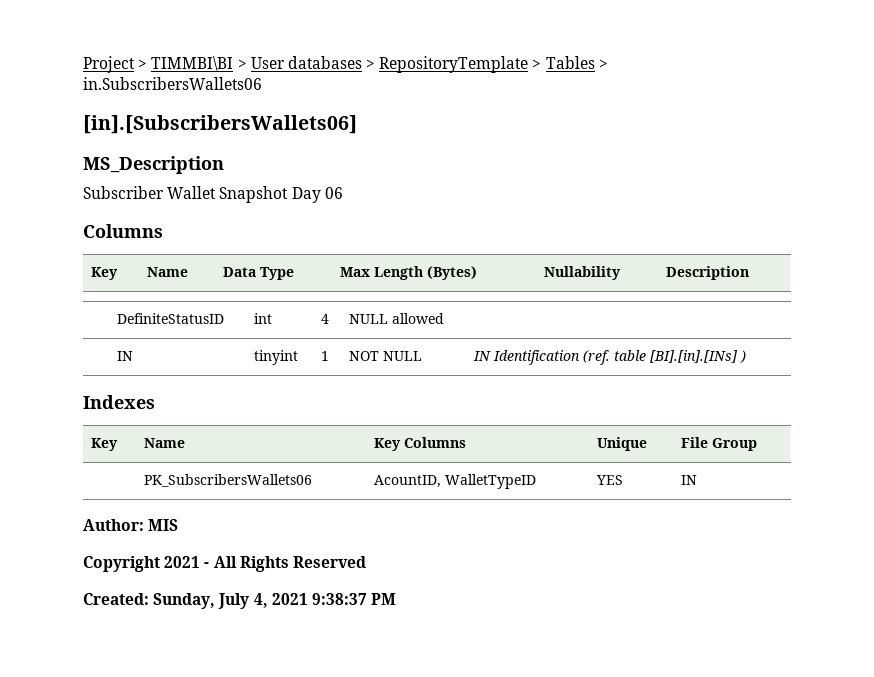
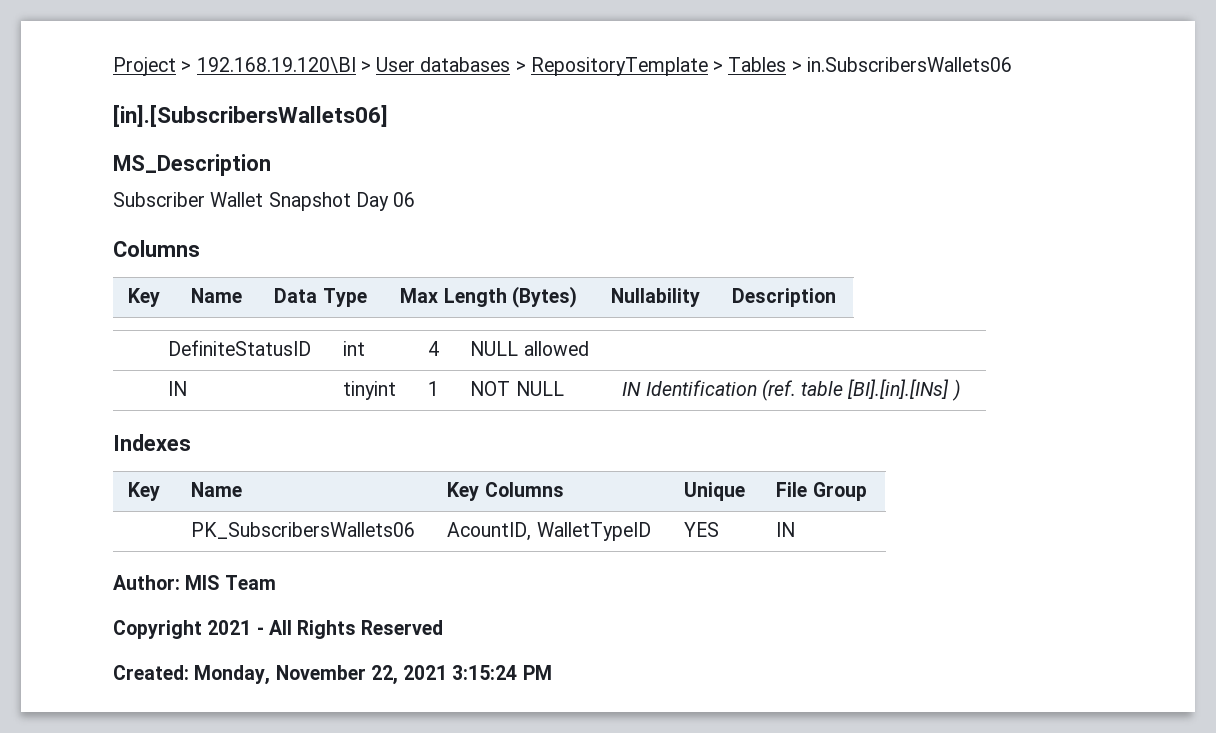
- Project > TIMMBI\BI > User databases > RepositoryTemplate > Tables > in.SubscribersWallets06
+ Project > 192.168.19.120\BI > User databases > RepositoryTemplate > Tables > in.SubscribersWallets06
- Author: MIS
+ Author: MIS Team
- Created: Sunday, July 4, 2021 9:38:37 PM
+ Created: Monday, November 22, 2021 3:15:24 PM

